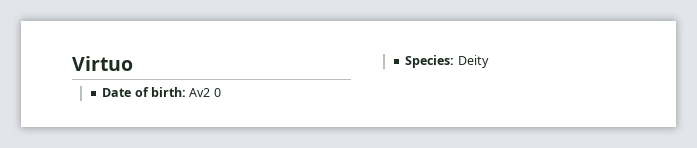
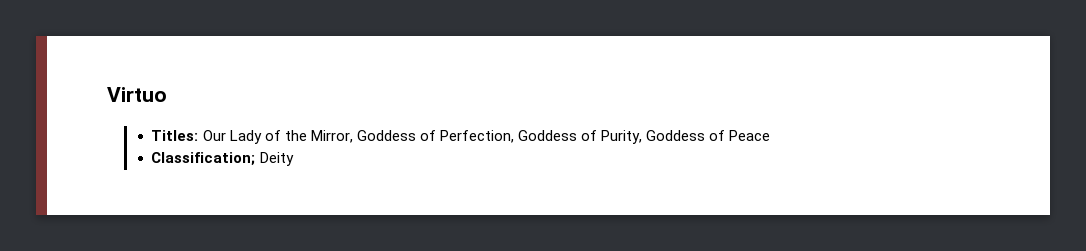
- Date of birth: Av2 0
- Species: Deity
+ Titles: Our Lady of the Mirror, Goddess of Perfection, Goddess of Purity, Goddess of Peace
+ Classification; Deity

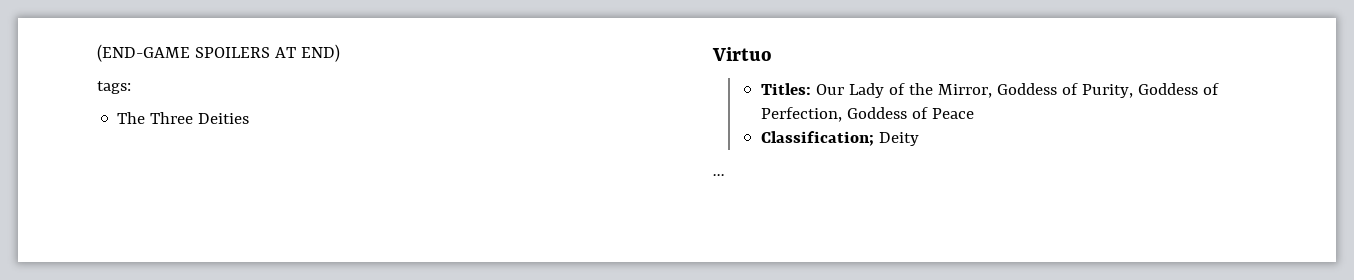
+ (END-GAME SPOILERS AT END)
+ tags:
+ The Three Deities
- Titles: Our Lady of the Mirror, Goddess of Perfection, Goddess of Purity, Goddess of Peace
+ Titles: Our Lady of the Mirror, Goddess of Purity, Goddess of Perfection, Goddess of Peace
+ ...

